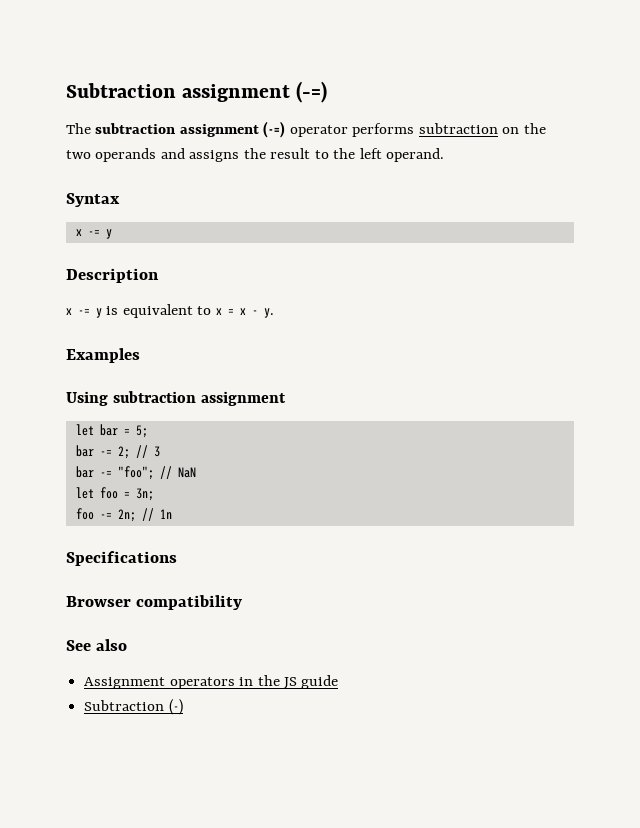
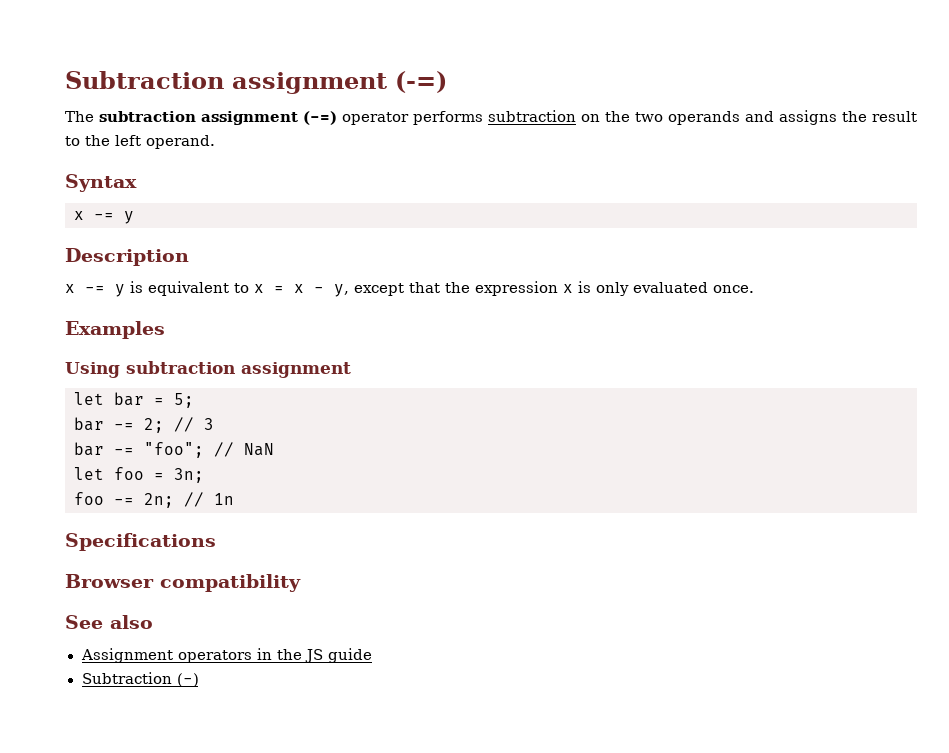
- x -= y is equivalent to x = x - y.
+ x -= y is equivalent to x = x - y, except that the expression x is only evaluated once.

